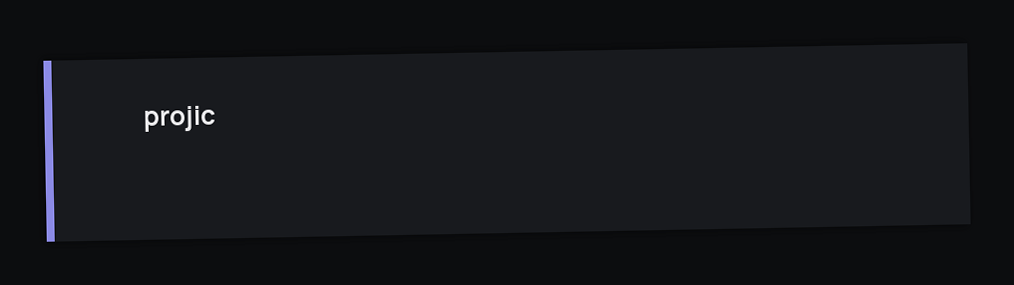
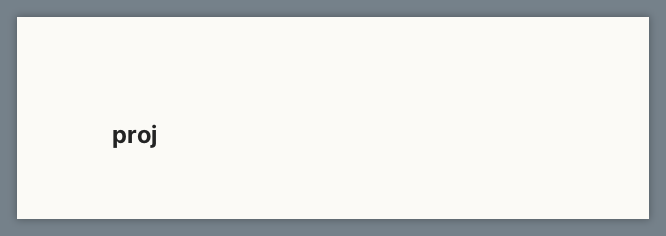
- projic
+ proj

